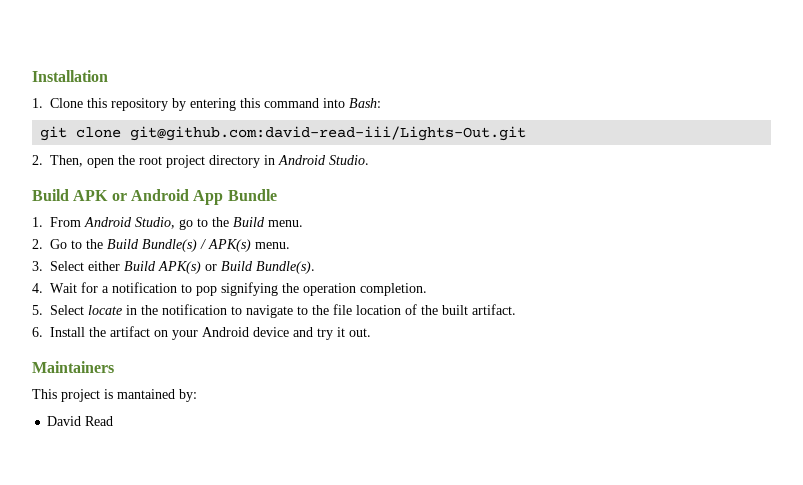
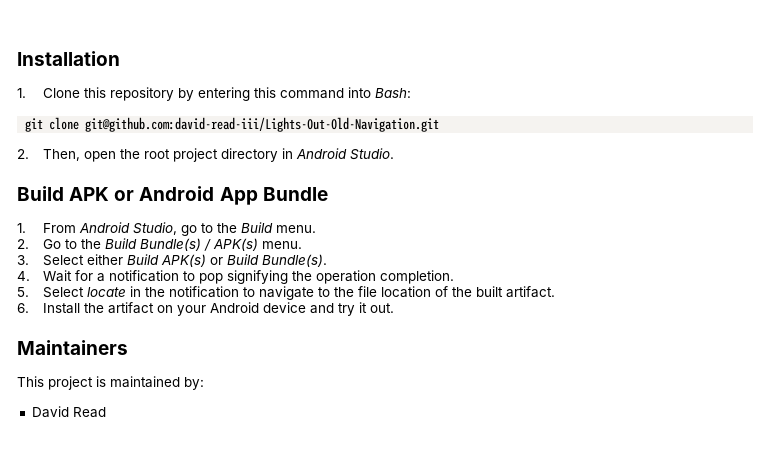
- git clone git@github.com:david-read-iii/Lights-Out.git
+ git clone git@github.com:david-read-iii/Lights-Out-Old-Navigation.git
- This project is mantained by:
+ This project is maintained by:

